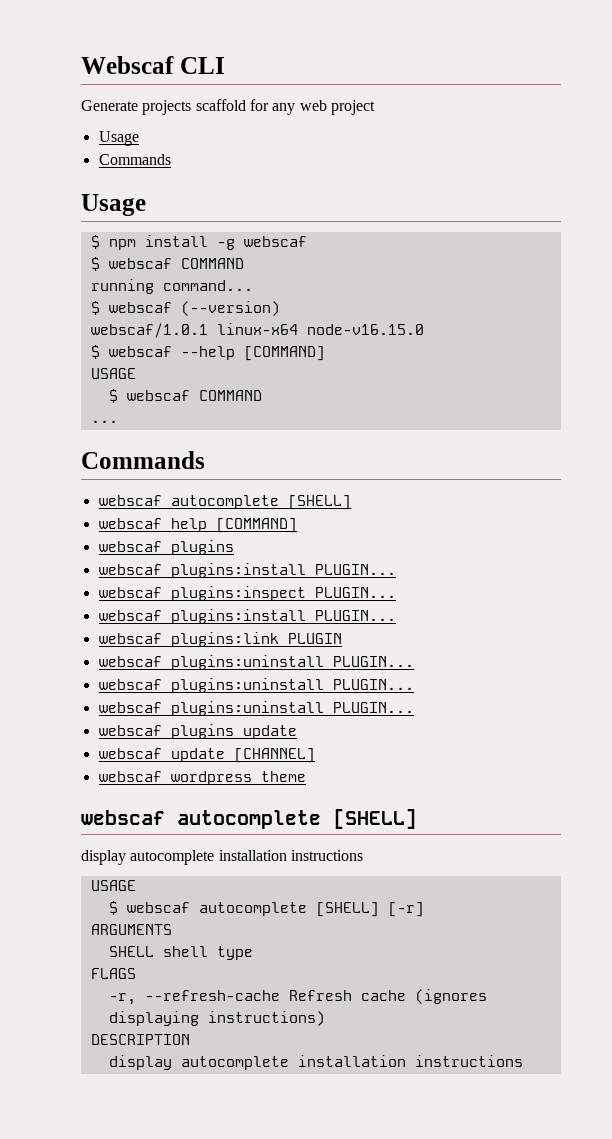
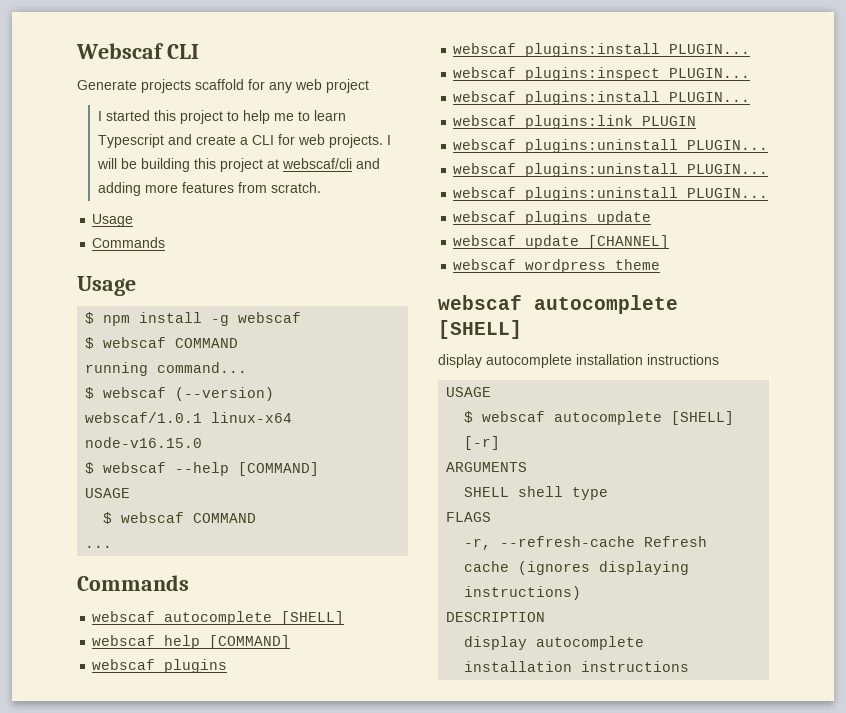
+ I started this project to help me to learn Typescript and create a CLI for web projects. I will be building this project at webscaf/cli and adding more features from scratch.

